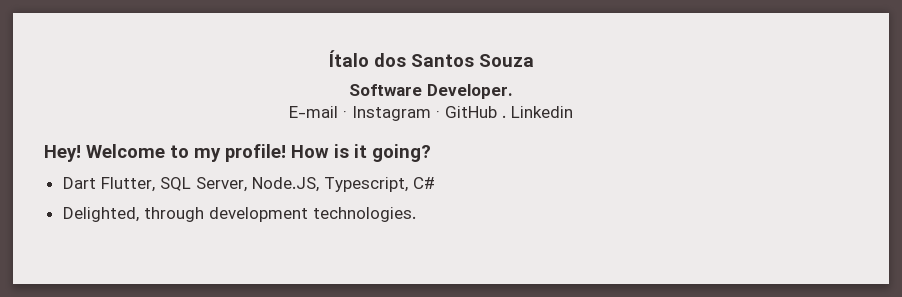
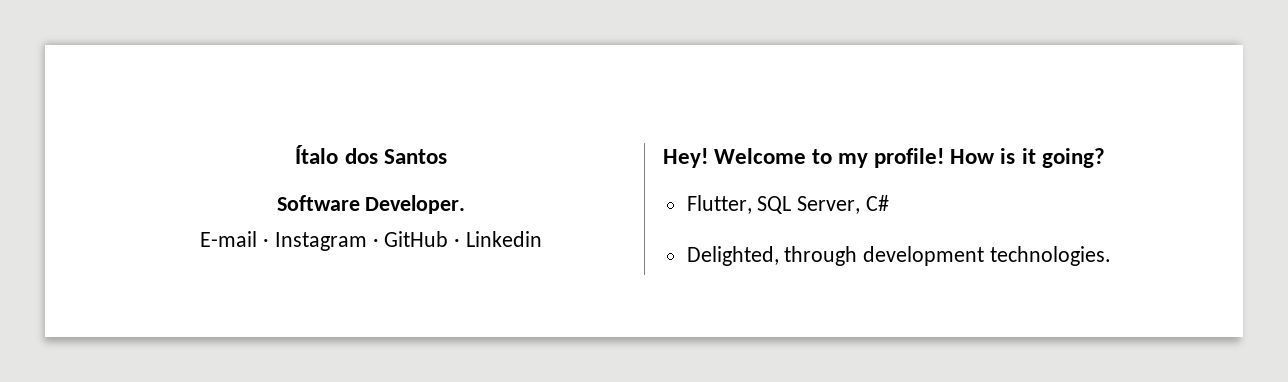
- Ítalo dos Santos Souza
+ Ítalo dos Santos
- E-mail · Instagram · GitHub . Linkedin
+ E-mail · Instagram · GitHub · Linkedin
- Dart Flutter, SQL Server, Node.JS, Typescript, C#
+ Flutter, SQL Server, C#

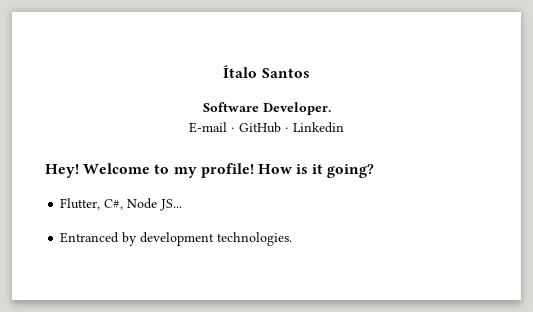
- Ítalo dos Santos
+ Ítalo Santos
- E-mail · Instagram · GitHub · Linkedin
+ E-mail · GitHub · Linkedin
- Flutter, SQL Server, C#
- Delighted, through development technologies.
+ Flutter, C#, Node JS...
+ Entranced by development technologies.

